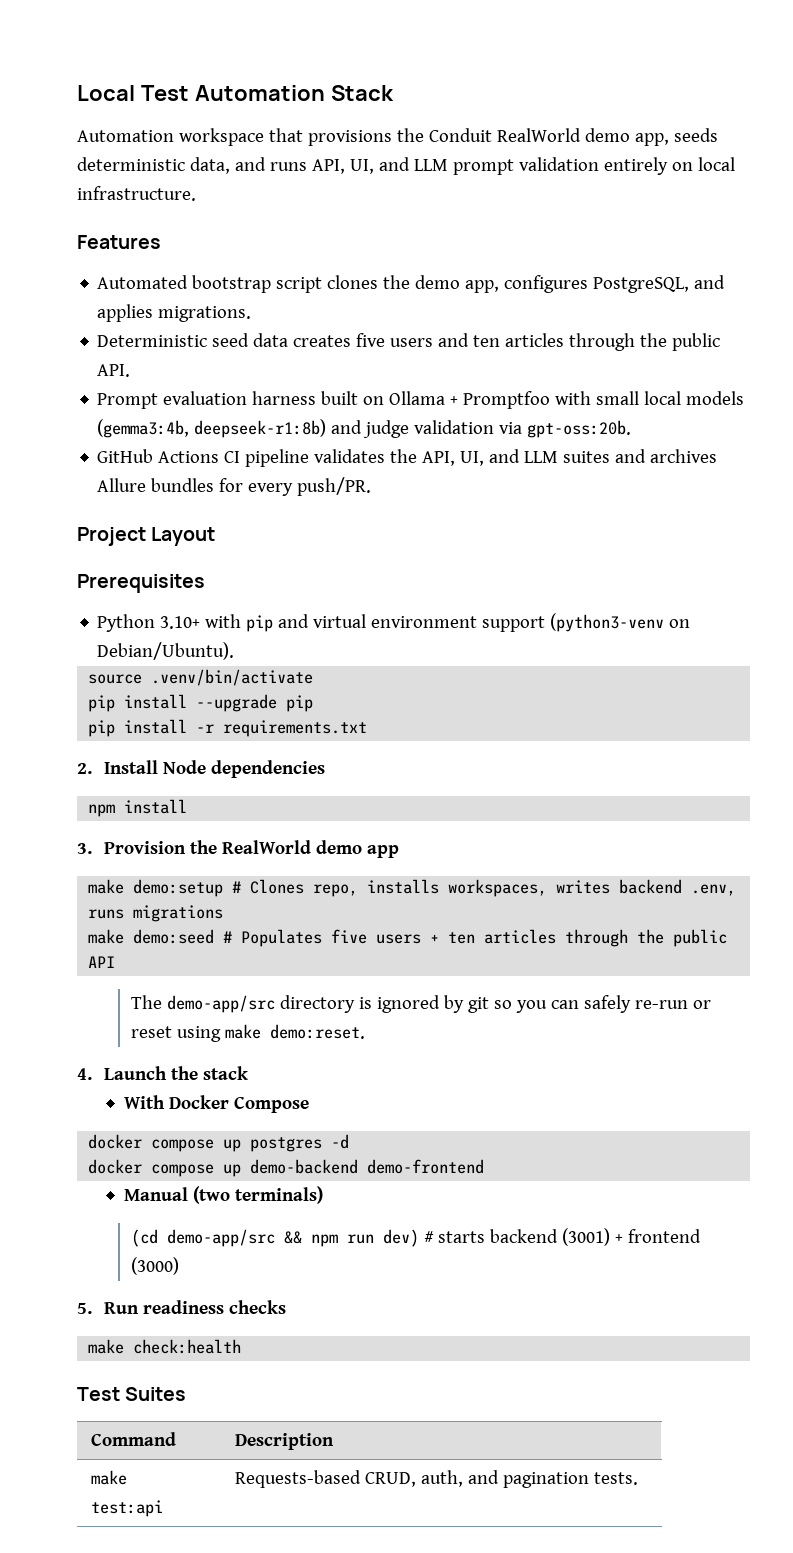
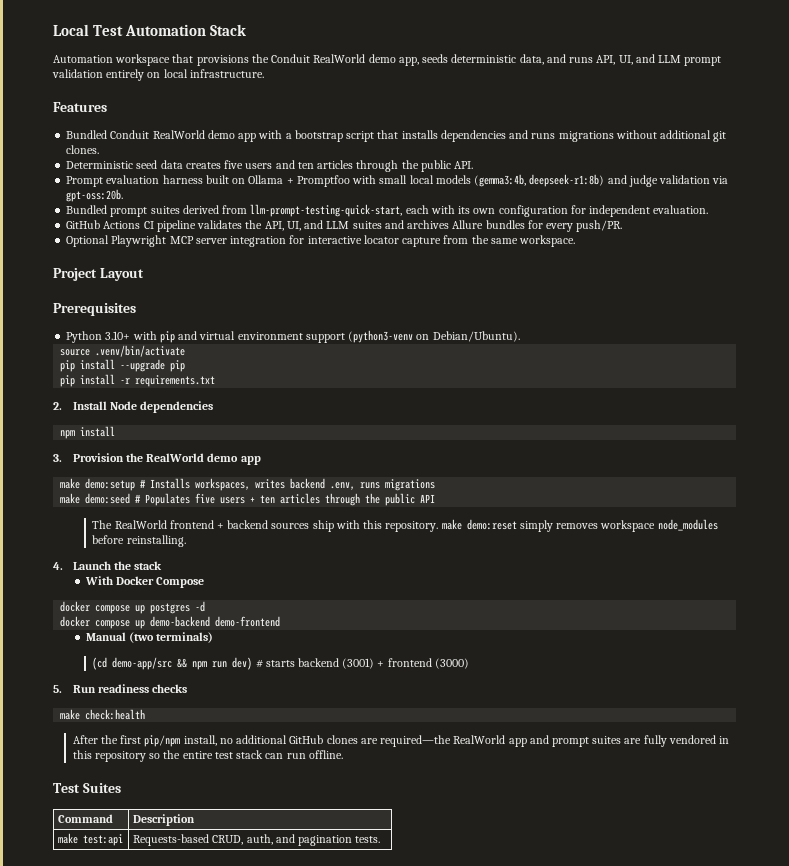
- Automated bootstrap script clones the demo app, configures PostgreSQL, and applies migrations.
+ Bundled Conduit RealWorld demo app with a bootstrap script that installs dependencies and runs migrations without additional git clones.
+ Bundled prompt suites derived from llm-prompt-testing-quick-start, each with its own configuration for independent evaluation.
+ Optional Playwright MCP server integration for interactive locator capture from the same workspace.
- make demo:setup # Clones repo, installs workspaces, writes backend .env, runs migrations
+ make demo:setup # Installs workspaces, writes backend .env, runs migrations
- The demo-app/src directory is ignored by git so you can safely re-run or reset using make demo:reset.
+ The RealWorld frontend + backend sources ship with this repository. make demo:reset simply removes workspace node_modules before reinstalling.
+ After the first pip/npm install, no additional GitHub clones are required—the RealWorld app and prompt suites are fully vendored in this repository so the entire test stack can run offline.

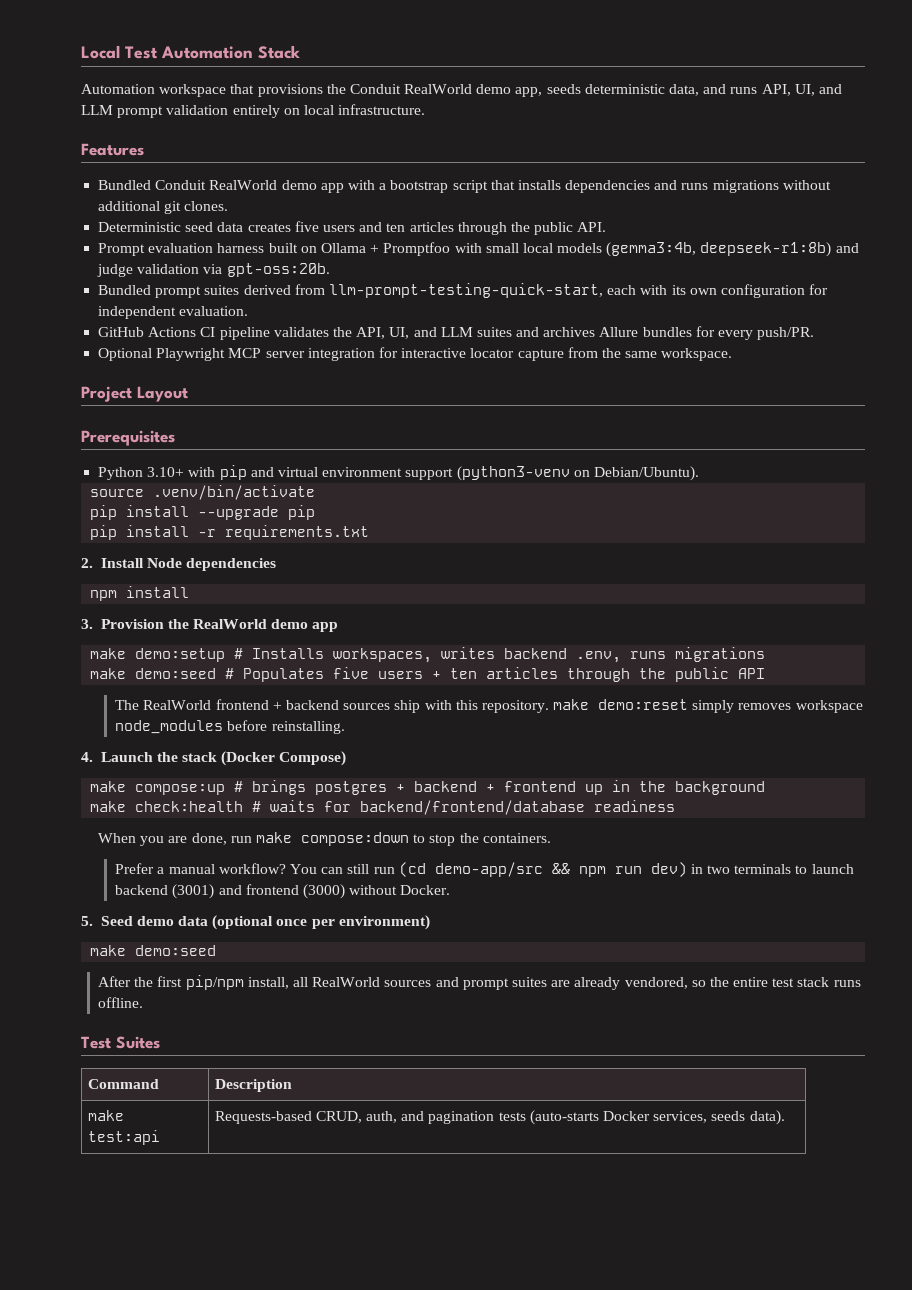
- 4. Launch the stack
- With Docker Compose
- docker compose up postgres -d
- docker compose up demo-backend demo-frontend
- Manual (two terminals)
- (cd demo-app/src && npm run dev) # starts backend (3001) + frontend (3000)
+ 4. Launch the stack (Docker Compose)
+ make compose:up # brings postgres + backend + frontend up in the background
+ make check:health # waits for backend/frontend/database readiness
+ When you are done, run make compose:down to stop the containers.
+ Prefer a manual workflow? You can still run (cd demo-app/src && npm run dev) in two terminals to launch backend (3001) and frontend (3000) without Docker.
- 5. Run readiness checks
- make check:health
+ 5. Seed demo data (optional once per environment)
+ make demo:seed
- After the first pip/npm install, no additional GitHub clones are required—the RealWorld app and prompt suites are fully vendored in this repository so the entire test stack can run offline.
+ After the first pip/npm install, all RealWorld sources and prompt suites are already vendored, so the entire test stack runs offline.
- make test:api | Requests-based CRUD, auth, and pagination tests.
+ make test:api | Requests-based CRUD, auth, and pagination tests (auto-starts Docker services, seeds data).

